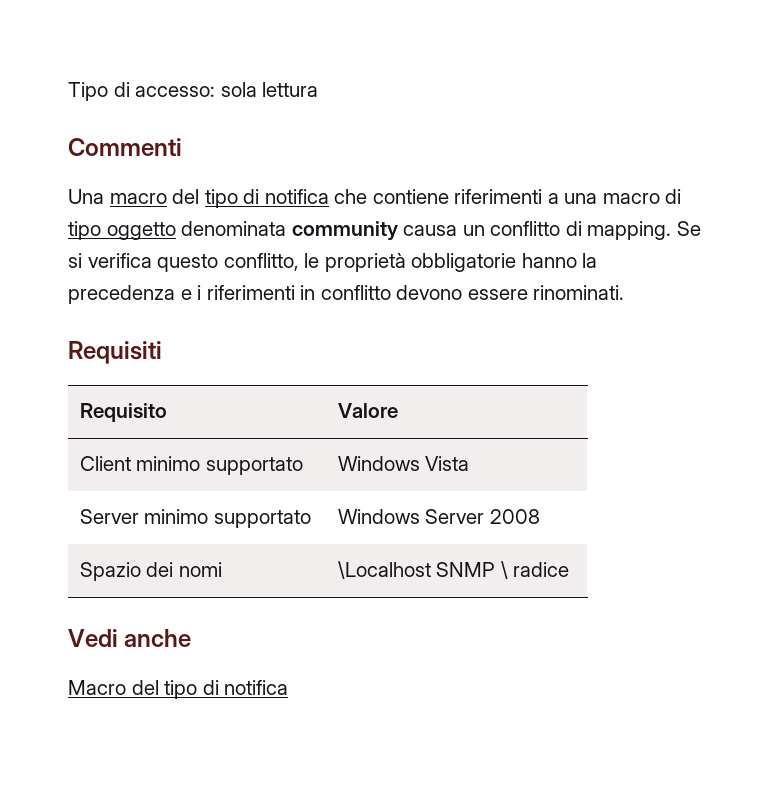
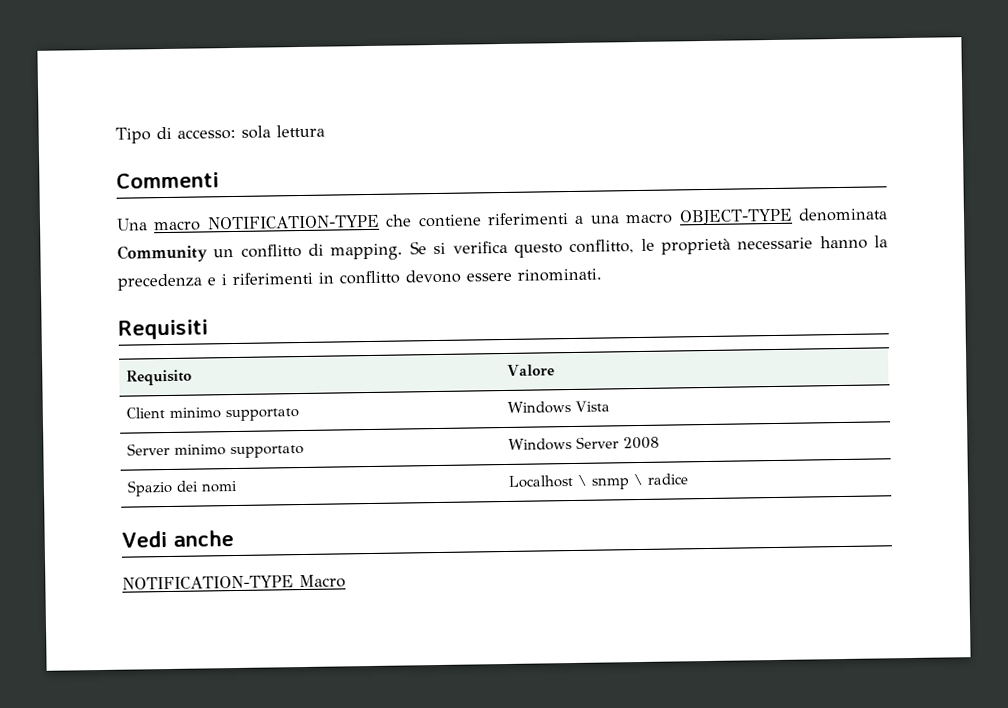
- Una macro del tipo di notifica che contiene riferimenti a una macro di tipo oggetto denominata community causa un conflitto di mapping.
+ Una macro NOTIFICATION-TYPE che contiene riferimenti a una macro OBJECT-TYPE denominata Community un conflitto di mapping.
- Se si verifica questo conflitto, le proprietà obbligatorie hanno la precedenza e i riferimenti in conflitto devono essere rinominati.
+ Se si verifica questo conflitto, le proprietà necessarie hanno la precedenza e i riferimenti in conflitto devono essere rinominati.
- Spazio dei nomi | \Localhost SNMP \ radice
+ Spazio dei nomi | Localhost \ snmp \ radice
- Macro del tipo di notifica
+ NOTIFICATION-TYPE Macro

